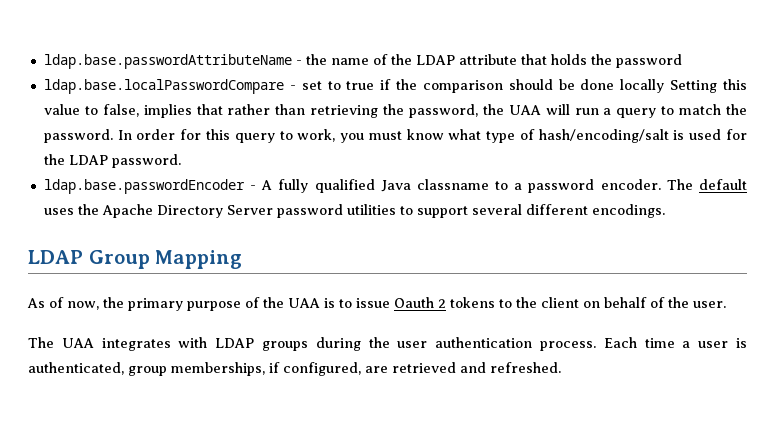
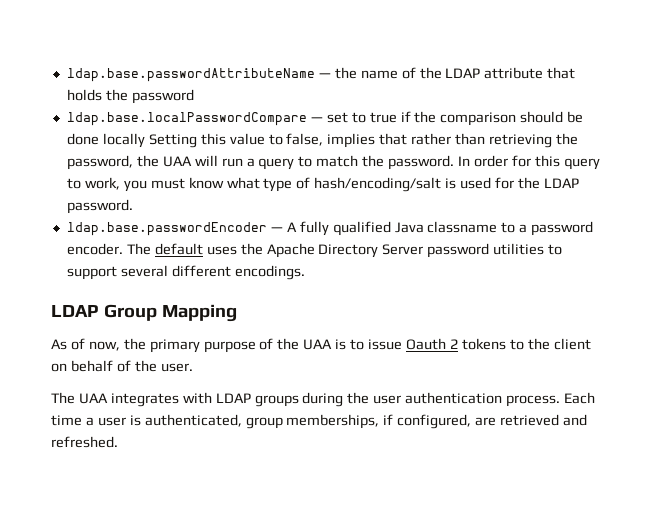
- ldap.base.passwordAttributeName - the name of the LDAP attribute that holds the password
+ ldap.base.passwordAttributeName — the name of the LDAP attribute that holds the password
- ldap.base.localPasswordCompare - set to true if the comparison should be done locally Setting this value to false, implies that rather than retrieving the password, the UAA will run a query to match the password.
+ ldap.base.localPasswordCompare — set to true if the comparison should be done locally Setting this value to false, implies that rather than retrieving the password, the UAA will run a query to match the password.
- ldap.base.passwordEncoder - A fully qualified Java classname to a password encoder.
+ ldap.base.passwordEncoder — A fully qualified Java classname to a password encoder.

